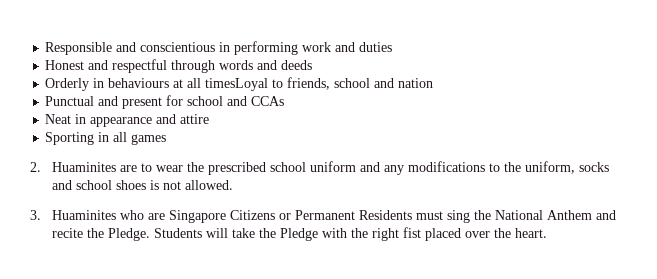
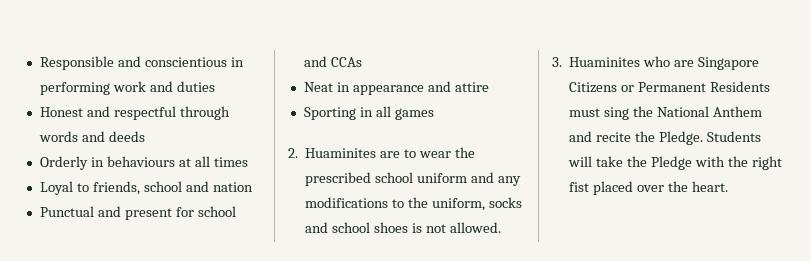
- Orderly in behaviours at all timesLoyal to friends, school and nation
+ Orderly in behaviours at all times
+ Loyal to friends, school and nation

